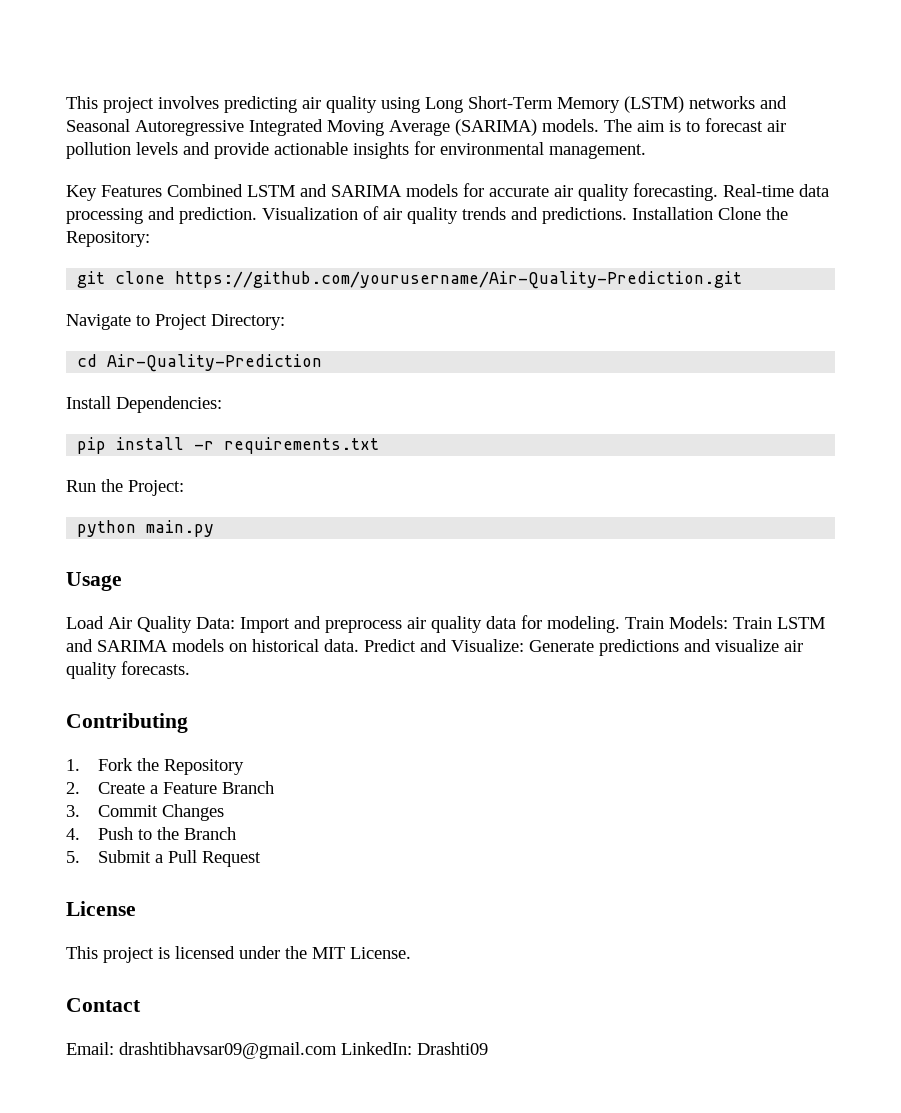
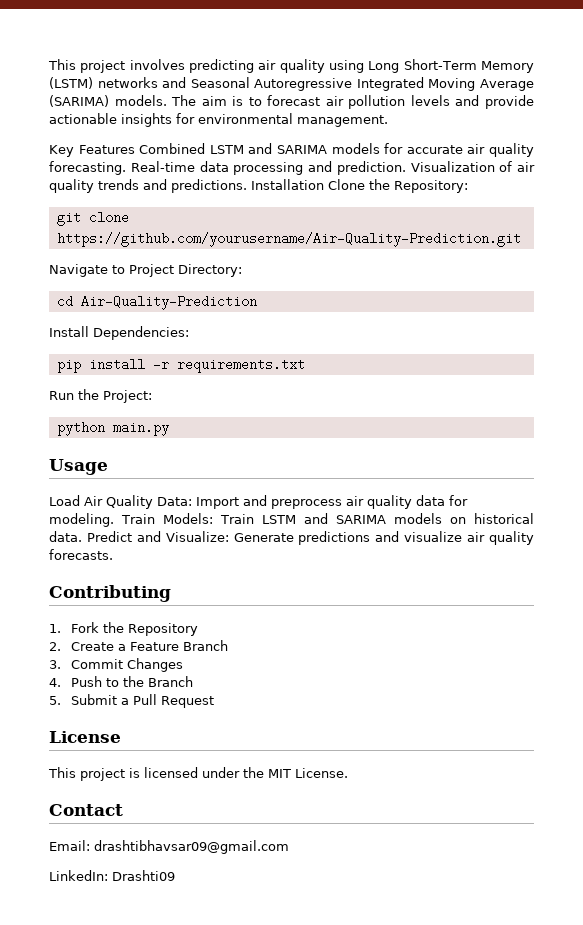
- Email: drashtibhavsar09@gmail.com LinkedIn: Drashti09
+ Email: drashtibhavsar09@gmail.com
+ LinkedIn: Drashti09

